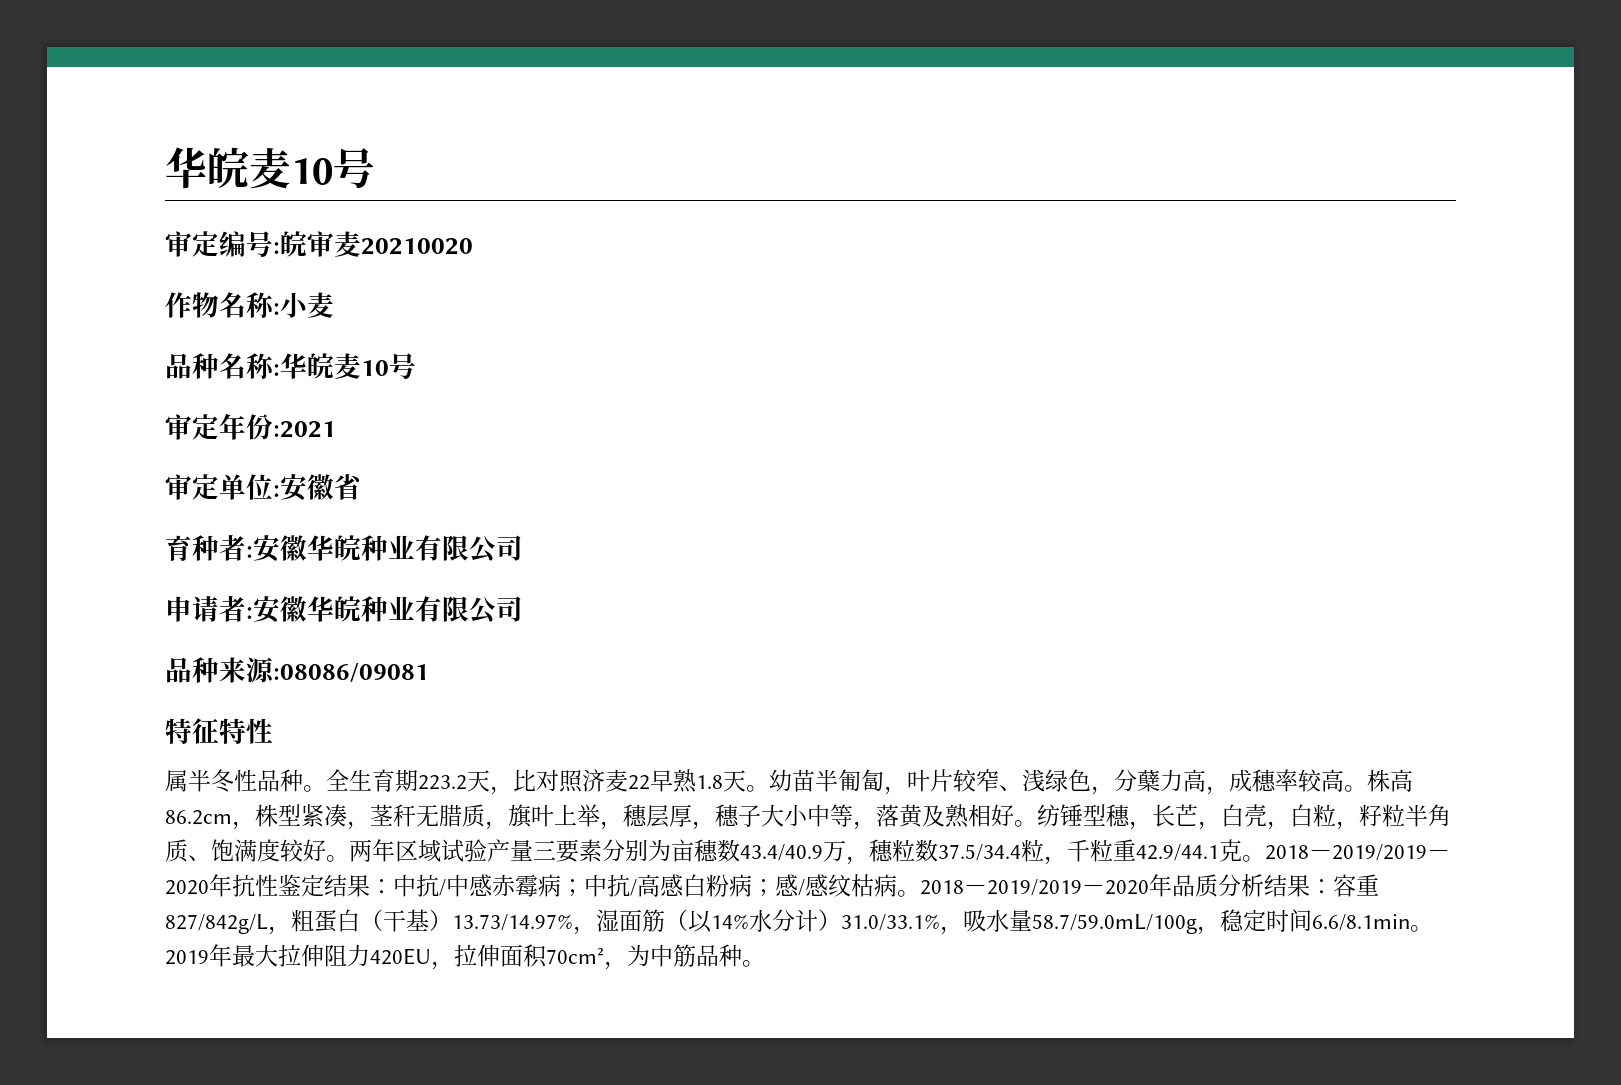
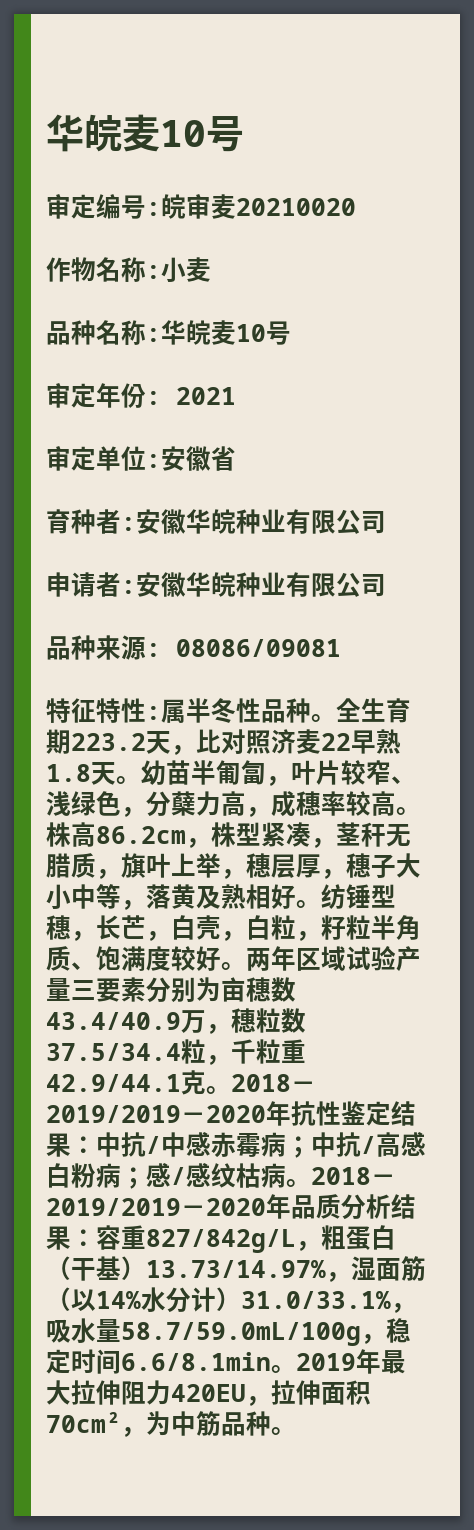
- 审定年份:2021
+ 审定年份: 2021
- 品种来源:08086/09081
+ 品种来源: 08086/09081
- 特征特性
- 属半冬性品种。
+ 特征特性:属半冬性品种。

